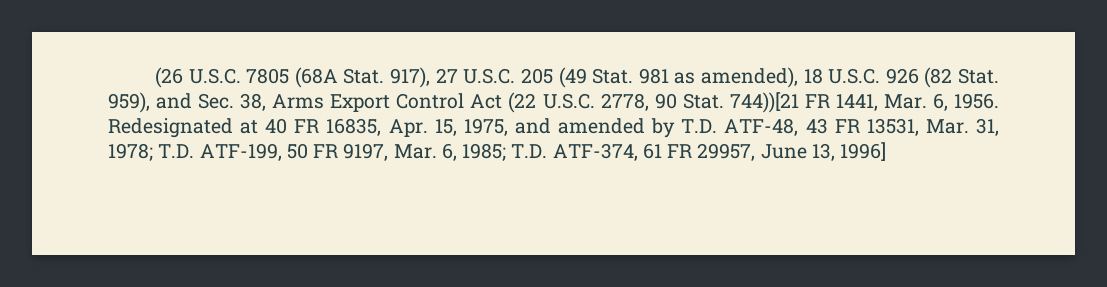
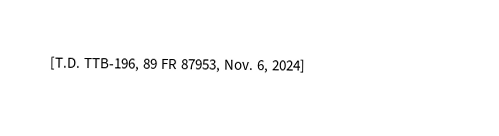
- (26 U.S.C. 7805 (68A Stat. 917), 27 U.S.C. 205 (49 Stat. 981 as amended), 18 U.S.C. 926 (82 Stat. 959), and Sec. 38, Arms Export Control Act (22 U.S.C. 2778, 90 Stat. 744))[21 FR 1441, Mar. 6, 1956. Redesignated at 40 FR 16835, Apr. 15, 1975, and amended by T.D. ATF-48, 43 FR 13531, Mar. 31, 1978; T.D. ATF-199, 50 FR 9197, Mar. 6, 1985; T.D. ATF-374, 61 FR 29957, June 13, 1996]
+ [T.D. TTB-196, 89 FR 87953, Nov. 6, 2024]

